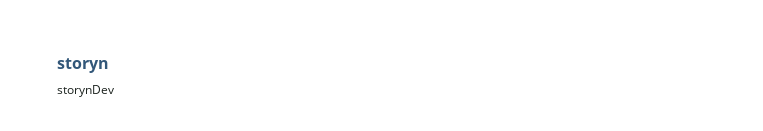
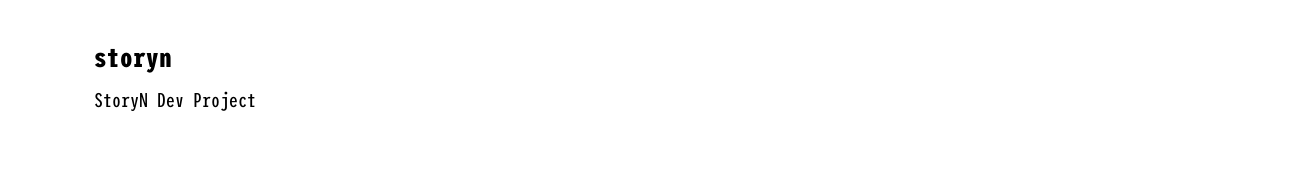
- storynDev
+ StoryN Dev Project

